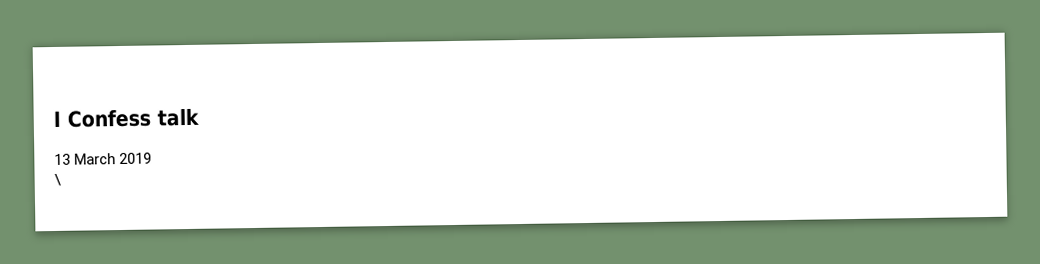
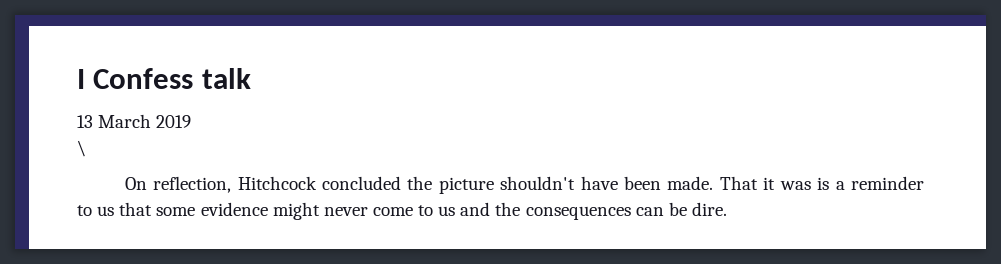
+ On reflection, Hitchcock concluded the picture shouldn't have been made. That it was is a reminder to us that some evidence might never come to us and the consequences can be dire.

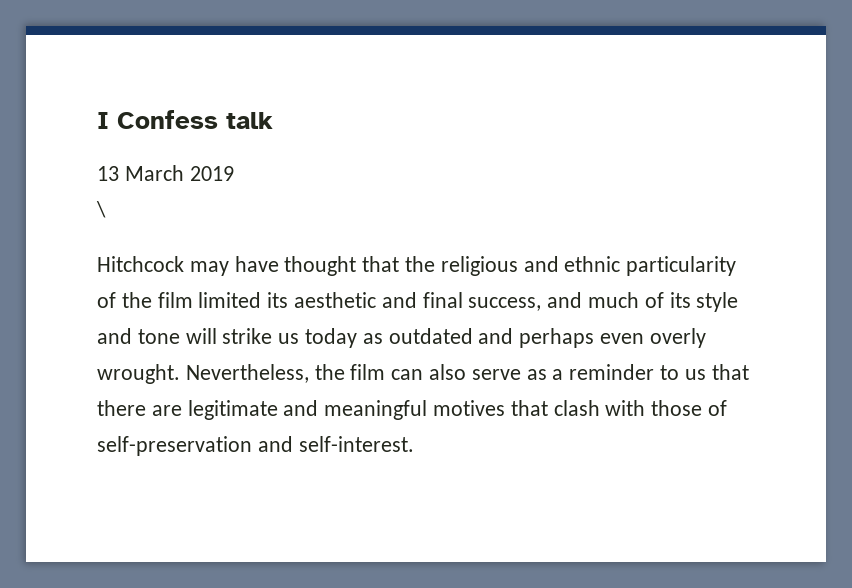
- On reflection, Hitchcock concluded the picture shouldn't have been made. That it was is a reminder to us that some evidence might never come to us and the consequences can be dire.
+ Hitchcock may have thought that the religious and ethnic particularity of the film limited its aesthetic and final success, and much of its style and tone will strike us today as outdated and perhaps even overly wrought. Nevertheless, the film can also serve as a reminder to us that there are legitimate and meaningful motives that clash with those of self-preservation and self-interest.

